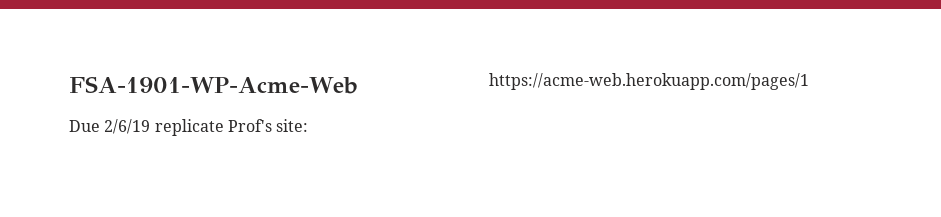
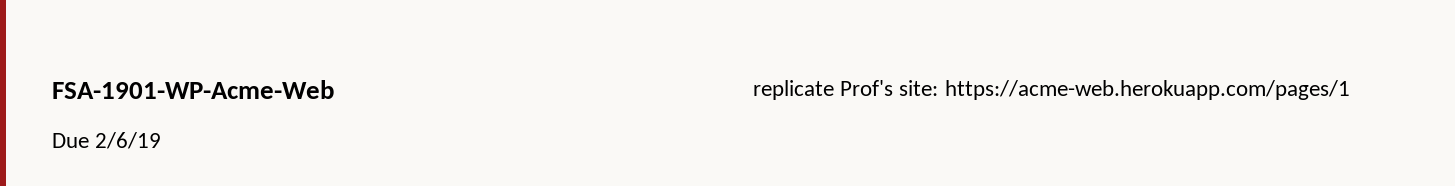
- Due 2/6/19 replicate Prof's site: https://acme-web.herokuapp.com/pages/1
+ Due 2/6/19
+ replicate Prof's site: https://acme-web.herokuapp.com/pages/1

